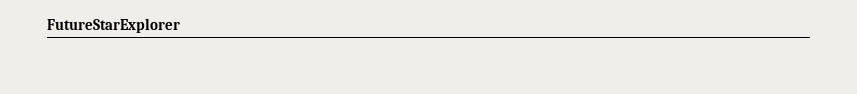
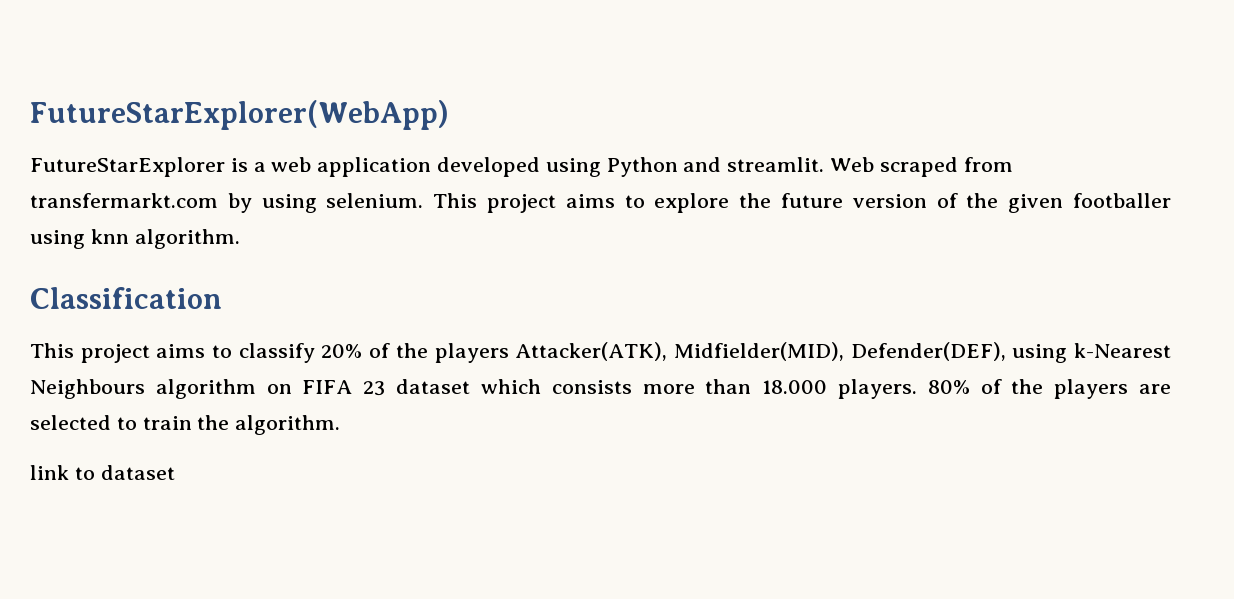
- FutureStarExplorer
+ FutureStarExplorer(WebApp)
+ FutureStarExplorer is a web application developed using Python and streamlit. Web scraped from transfermarkt.com by using selenium. This project aims to explore the future version of the given footballer using knn algorithm.
+ Classification
+ This project aims to classify 20% of the players Attacker(ATK), Midfielder(MID), Defender(DEF), using k-Nearest Neighbours algorithm on FIFA 23 dataset which consists more than 18.000 players. 80% of the players are selected to train the algorithm.
+ link to dataset

